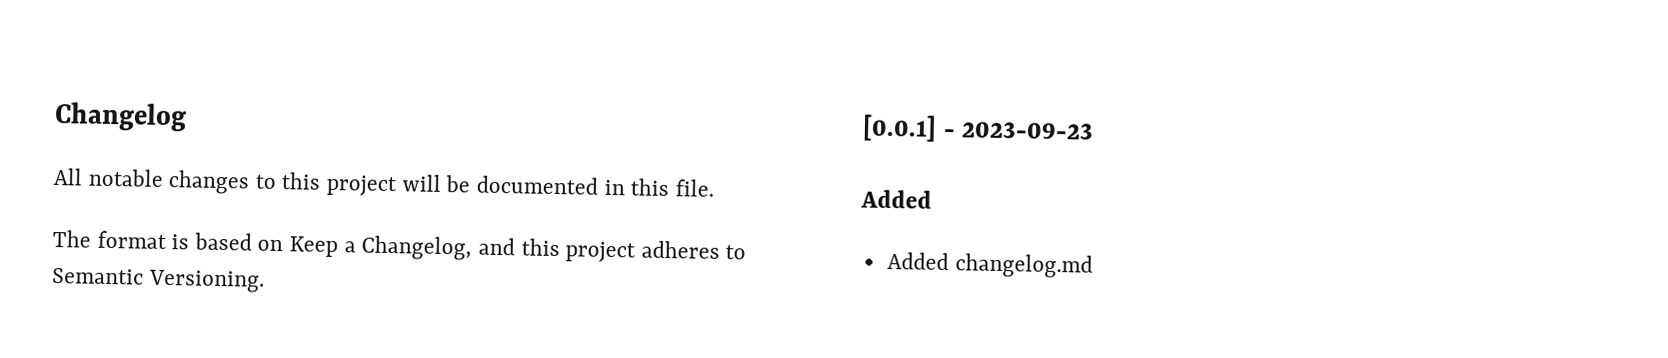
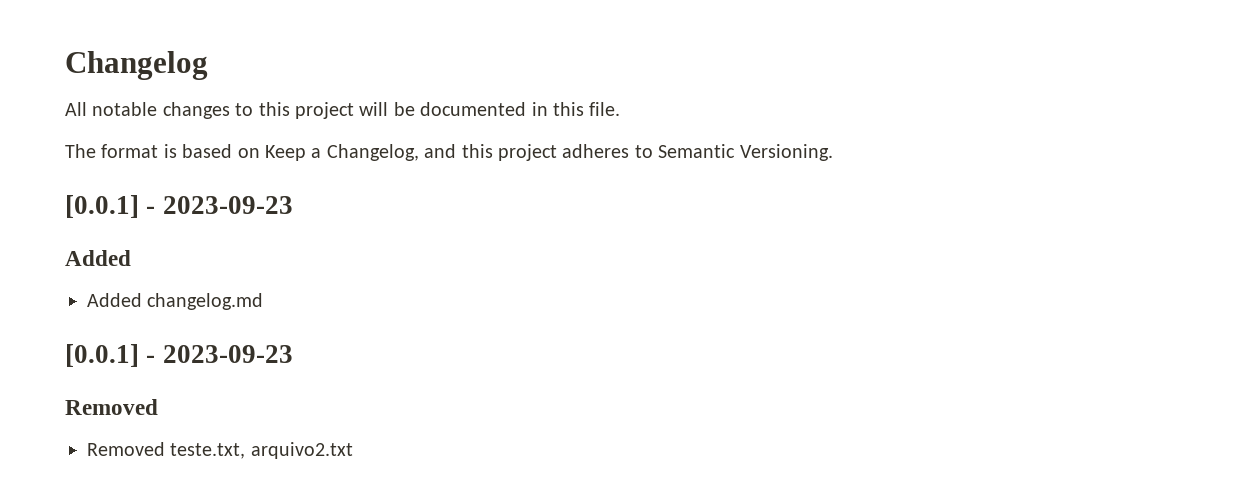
  Added changelog.md
+ [0.0.1] - 2023-09-23
+ Removed
+ Removed teste.txt, arquivo2.txt

